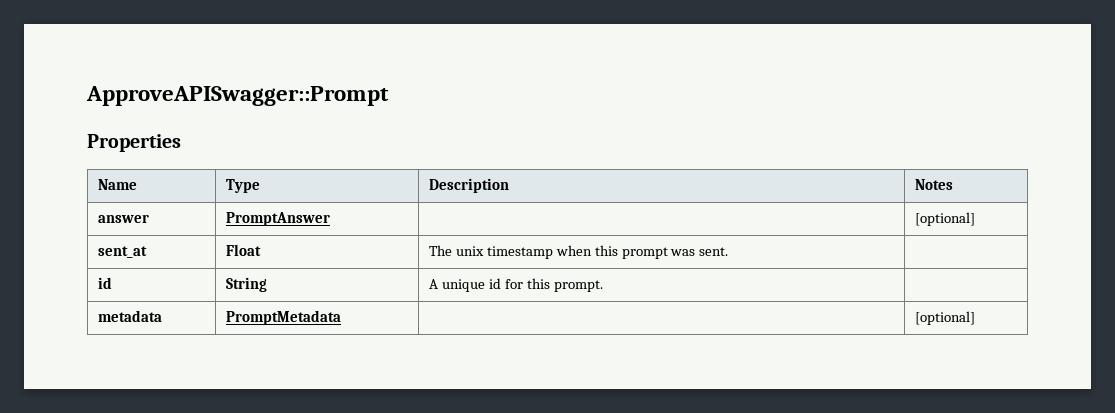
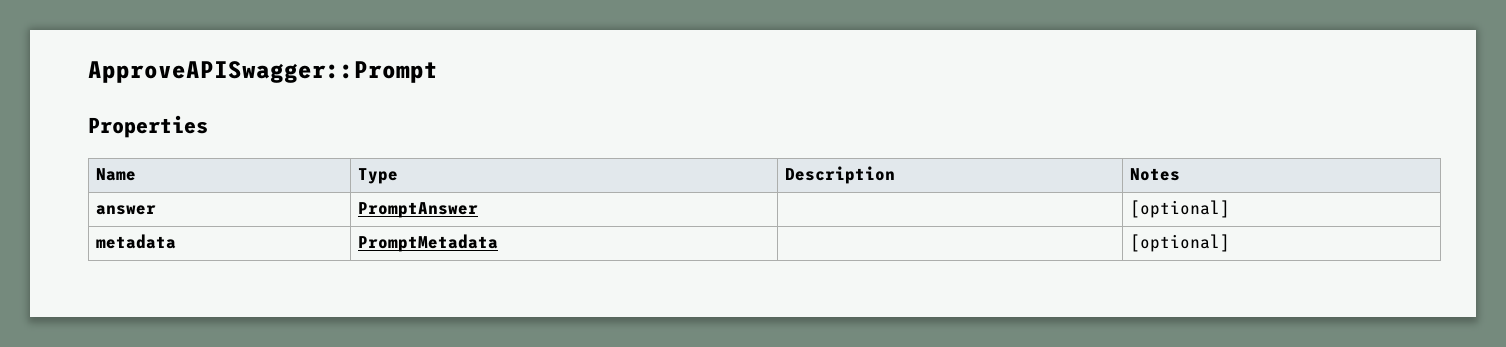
- sent_at | Float | The unix timestamp when this prompt was sent. |
- id | String | A unique id for this prompt. |

